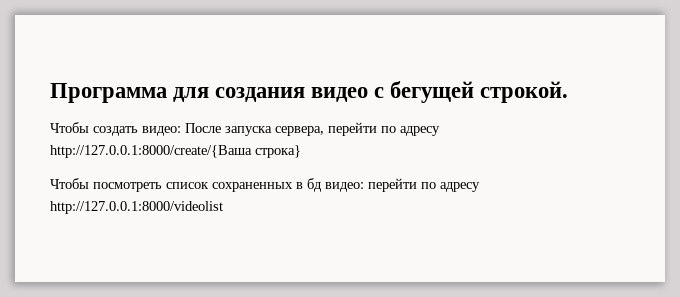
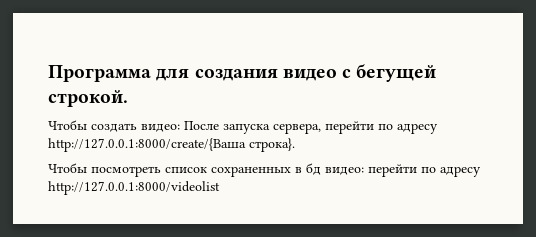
- Чтобы создать видео: После запуска сервера, перейти по адресу http://127.0.0.1:8000/create/{Ваша строка}
+ Чтобы создать видео: После запуска сервера, перейти по адресу http://127.0.0.1:8000/create/{Ваша строка}.

